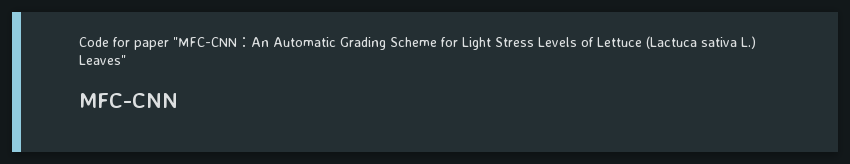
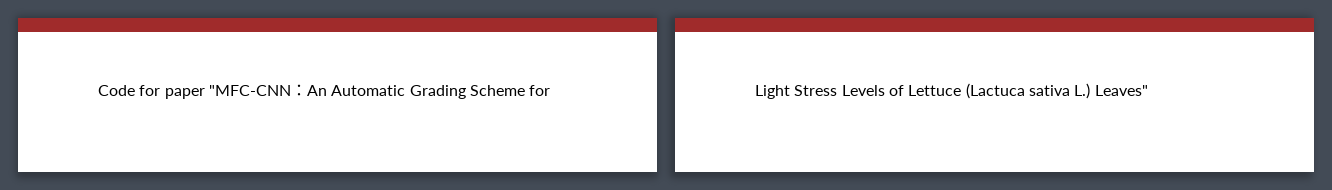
- MFC-CNN

